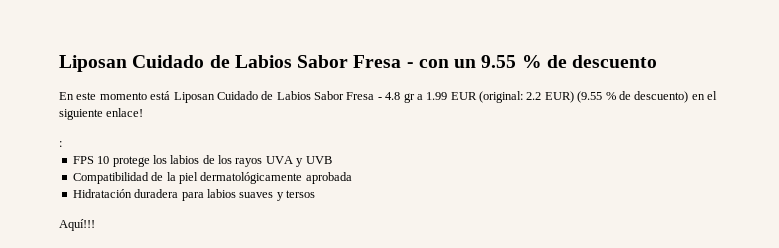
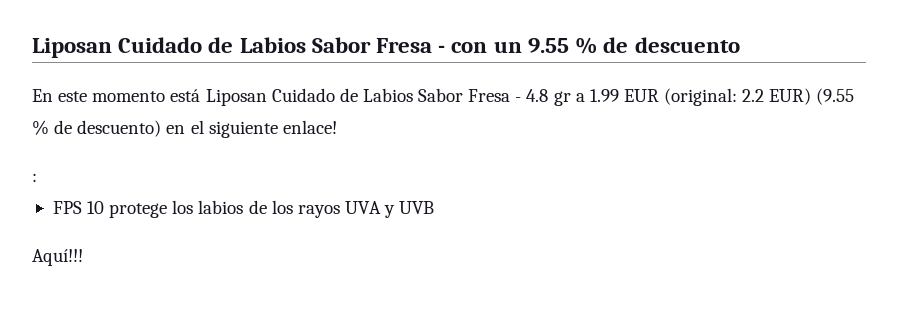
- Compatibilidad de la piel dermatológicamente aprobada
- Hidratación duradera para labios suaves y tersos

